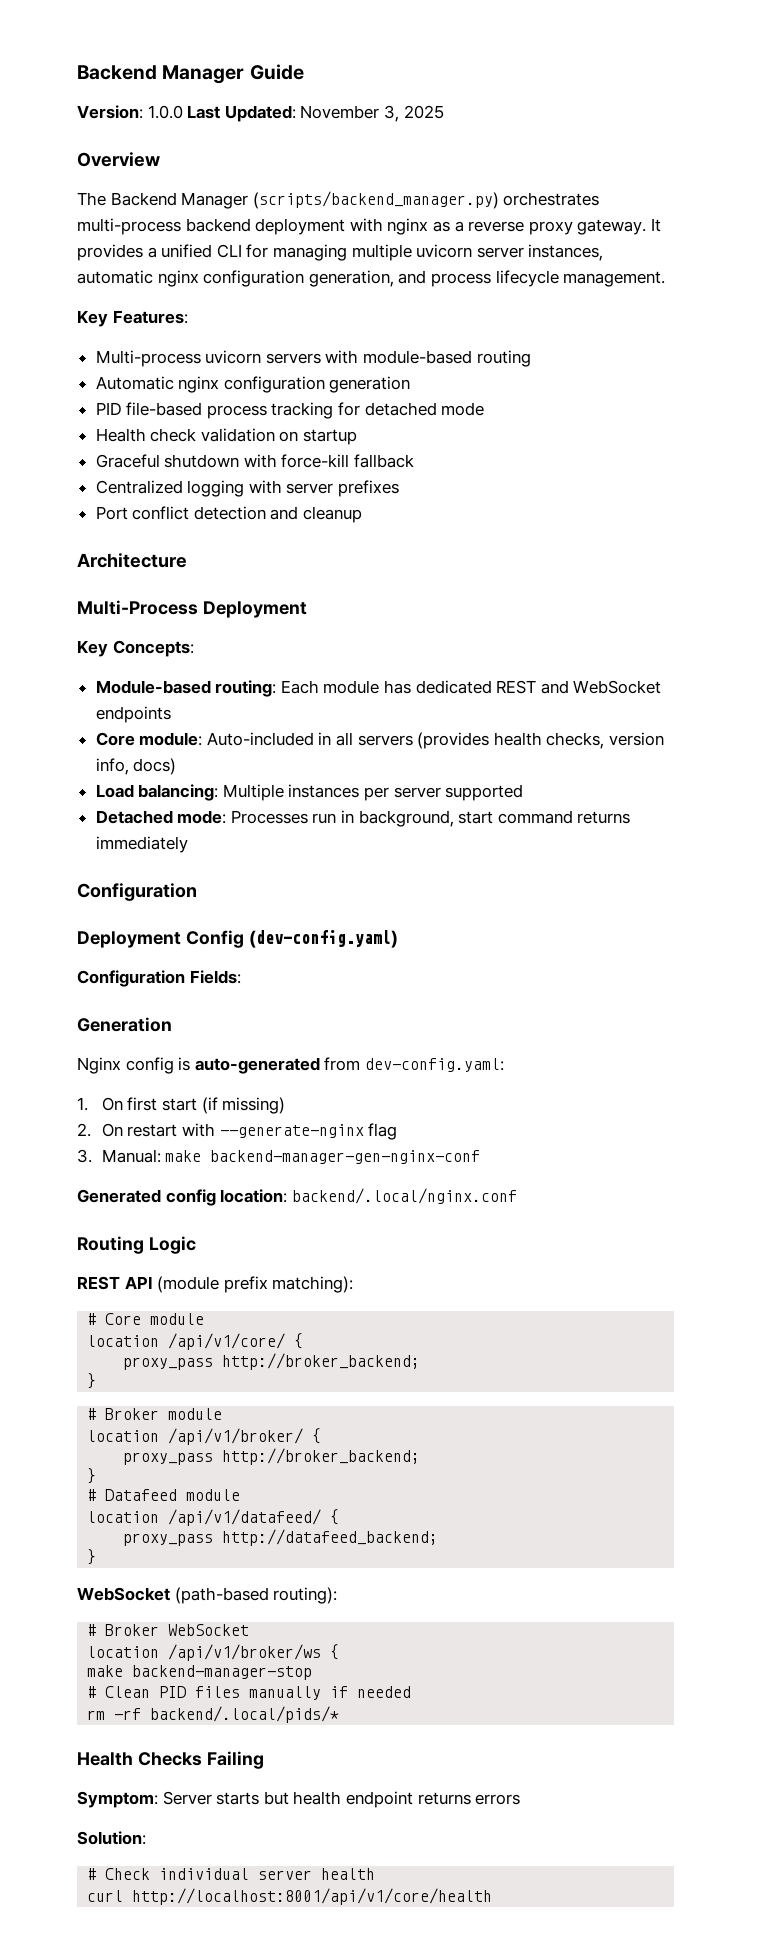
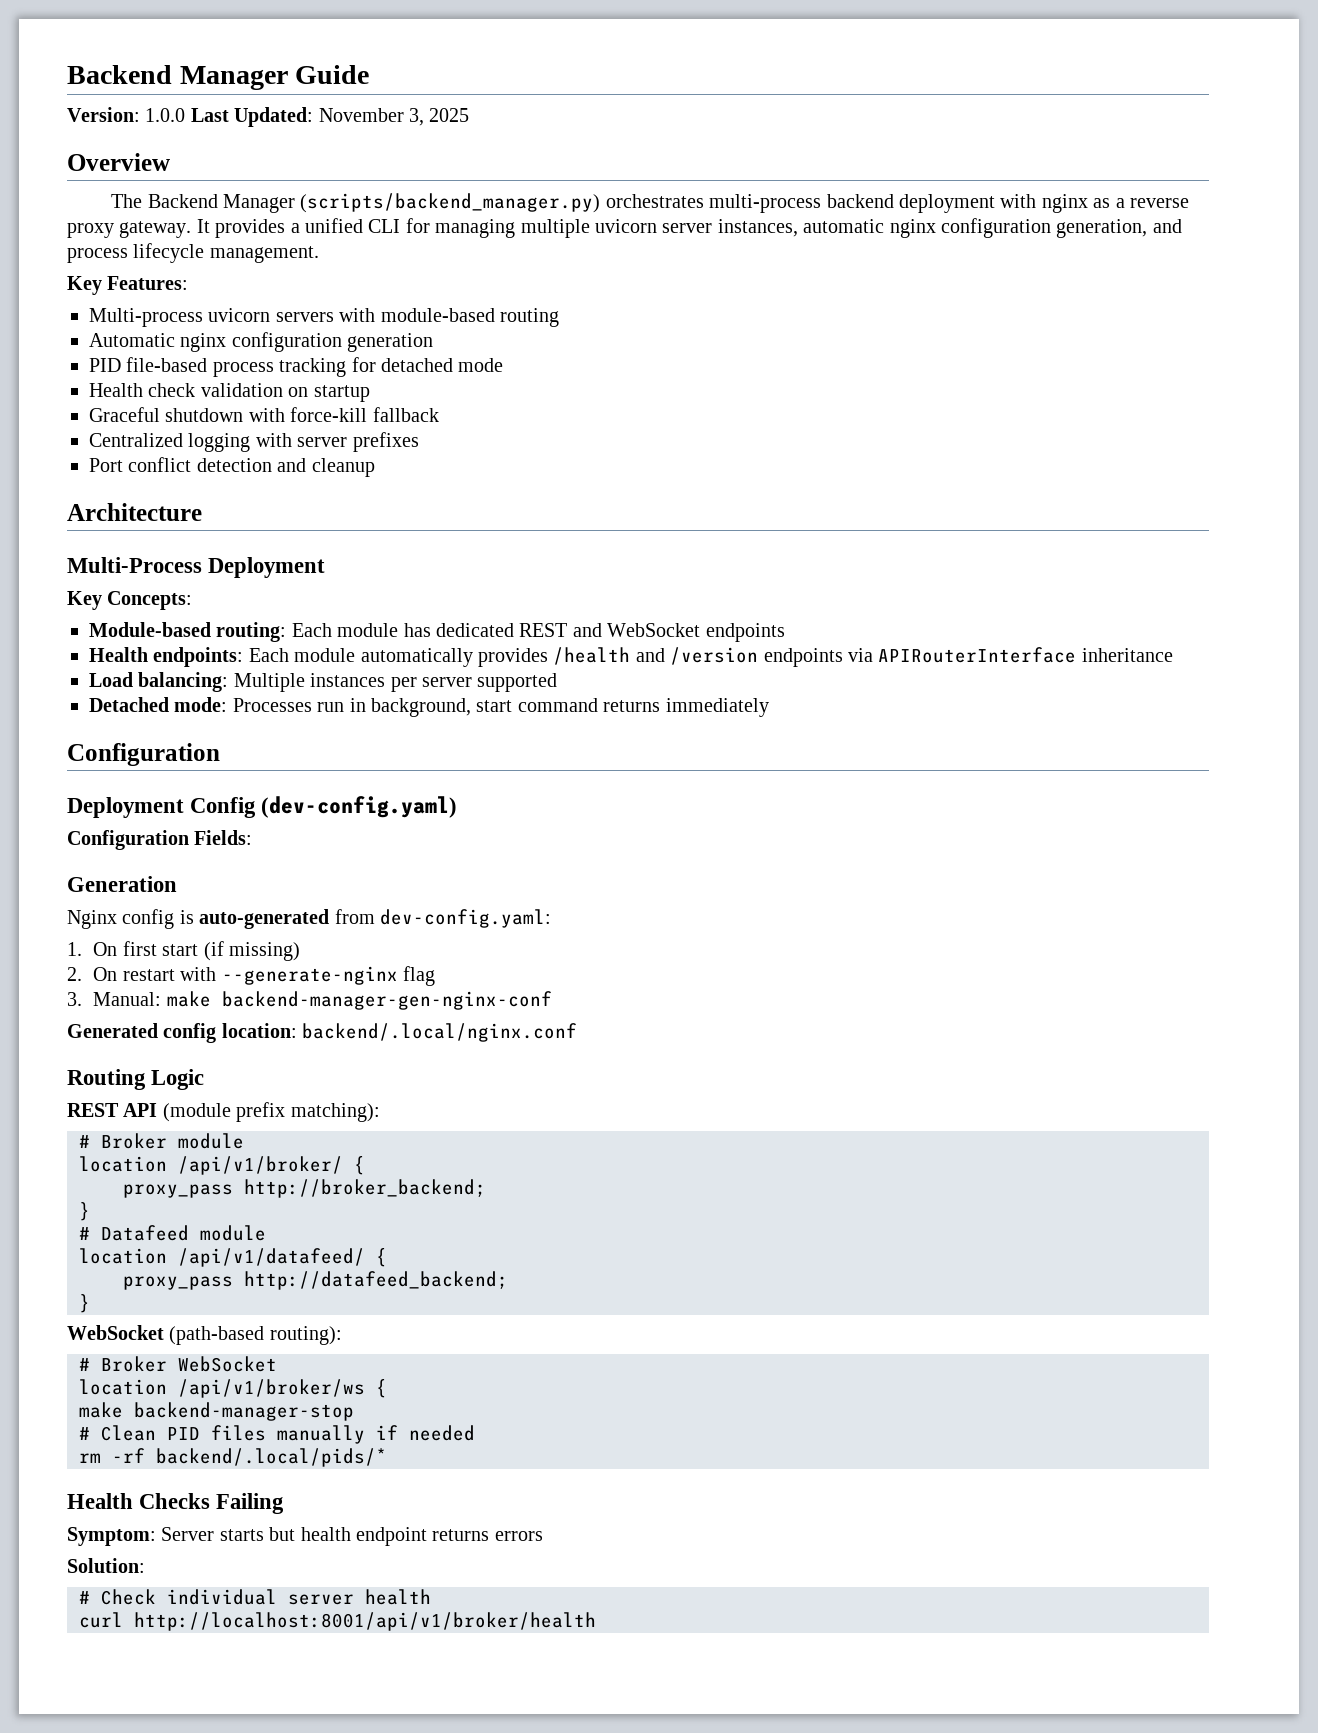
- Core module: Auto-included in all servers (provides health checks, version info, docs)
+ Health endpoints: Each module automatically provides /health and /version endpoints via APIRouterInterface inheritance
- # Core module
- location /api/v1/core/ {
- proxy_pass http://broker_backend;
- }
- curl http://localhost:8001/api/v1/core/health
+ curl http://localhost:8001/api/v1/broker/health

